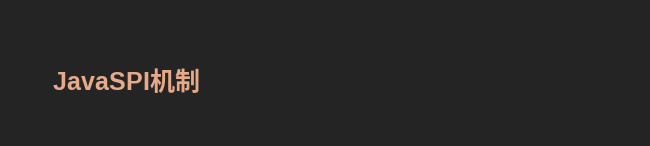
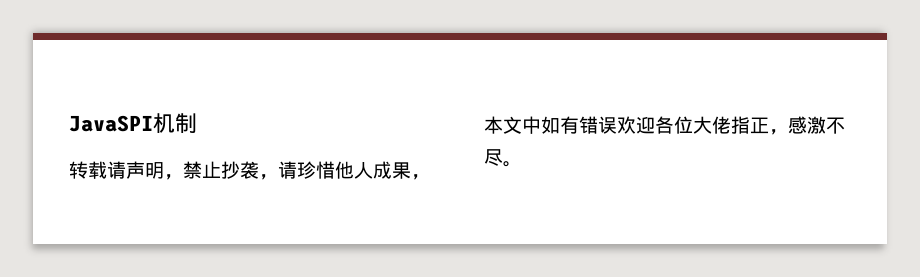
+ 转载请声明，禁止抄袭，请珍惜他人成果，本文中如有错误欢迎各位大佬指正，感激不尽。

